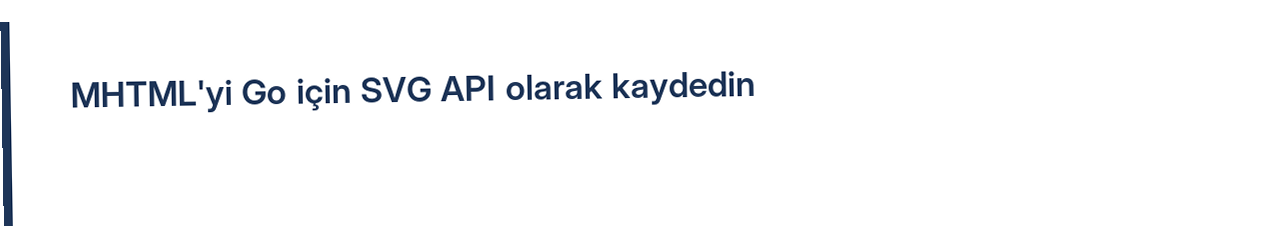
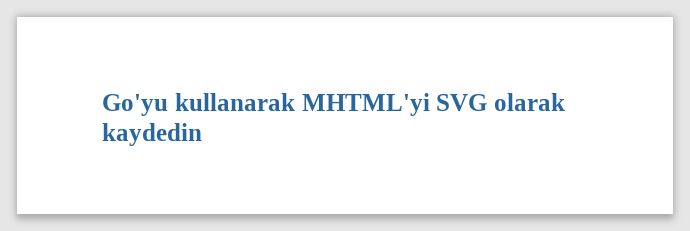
- MHTML'yi Go için SVG API olarak kaydedin
+ Go'yu kullanarak MHTML'yi SVG olarak kaydedin

